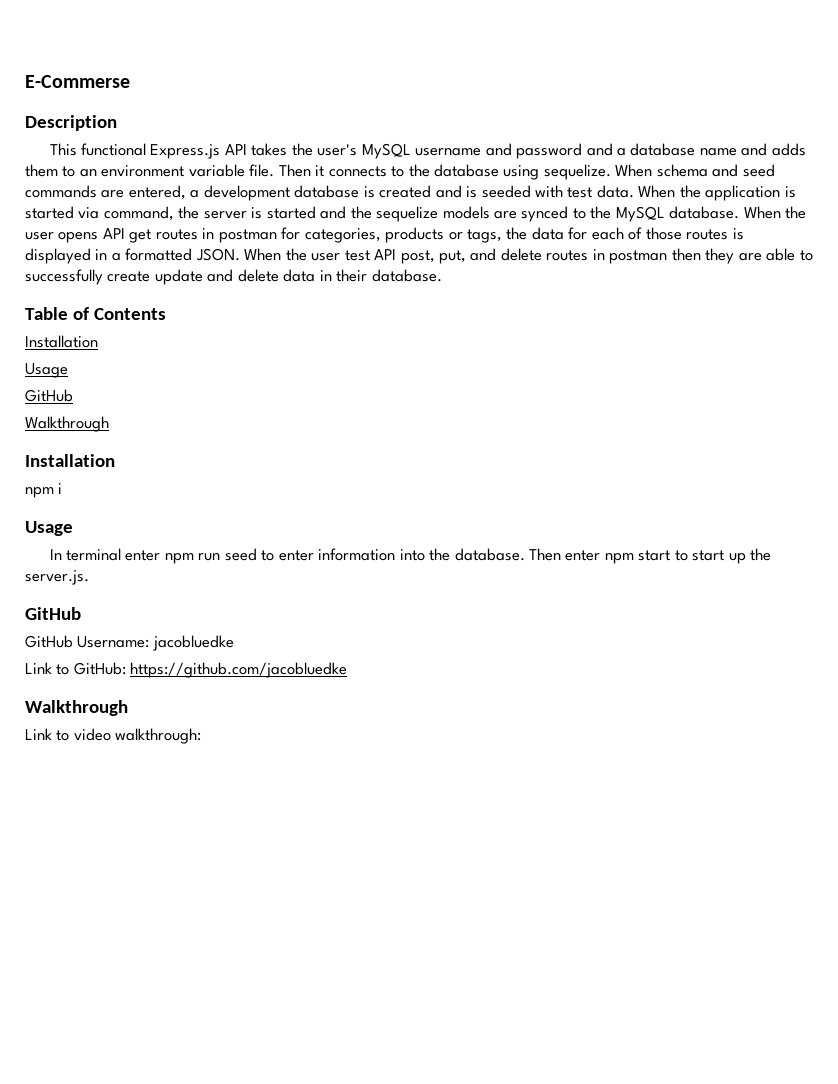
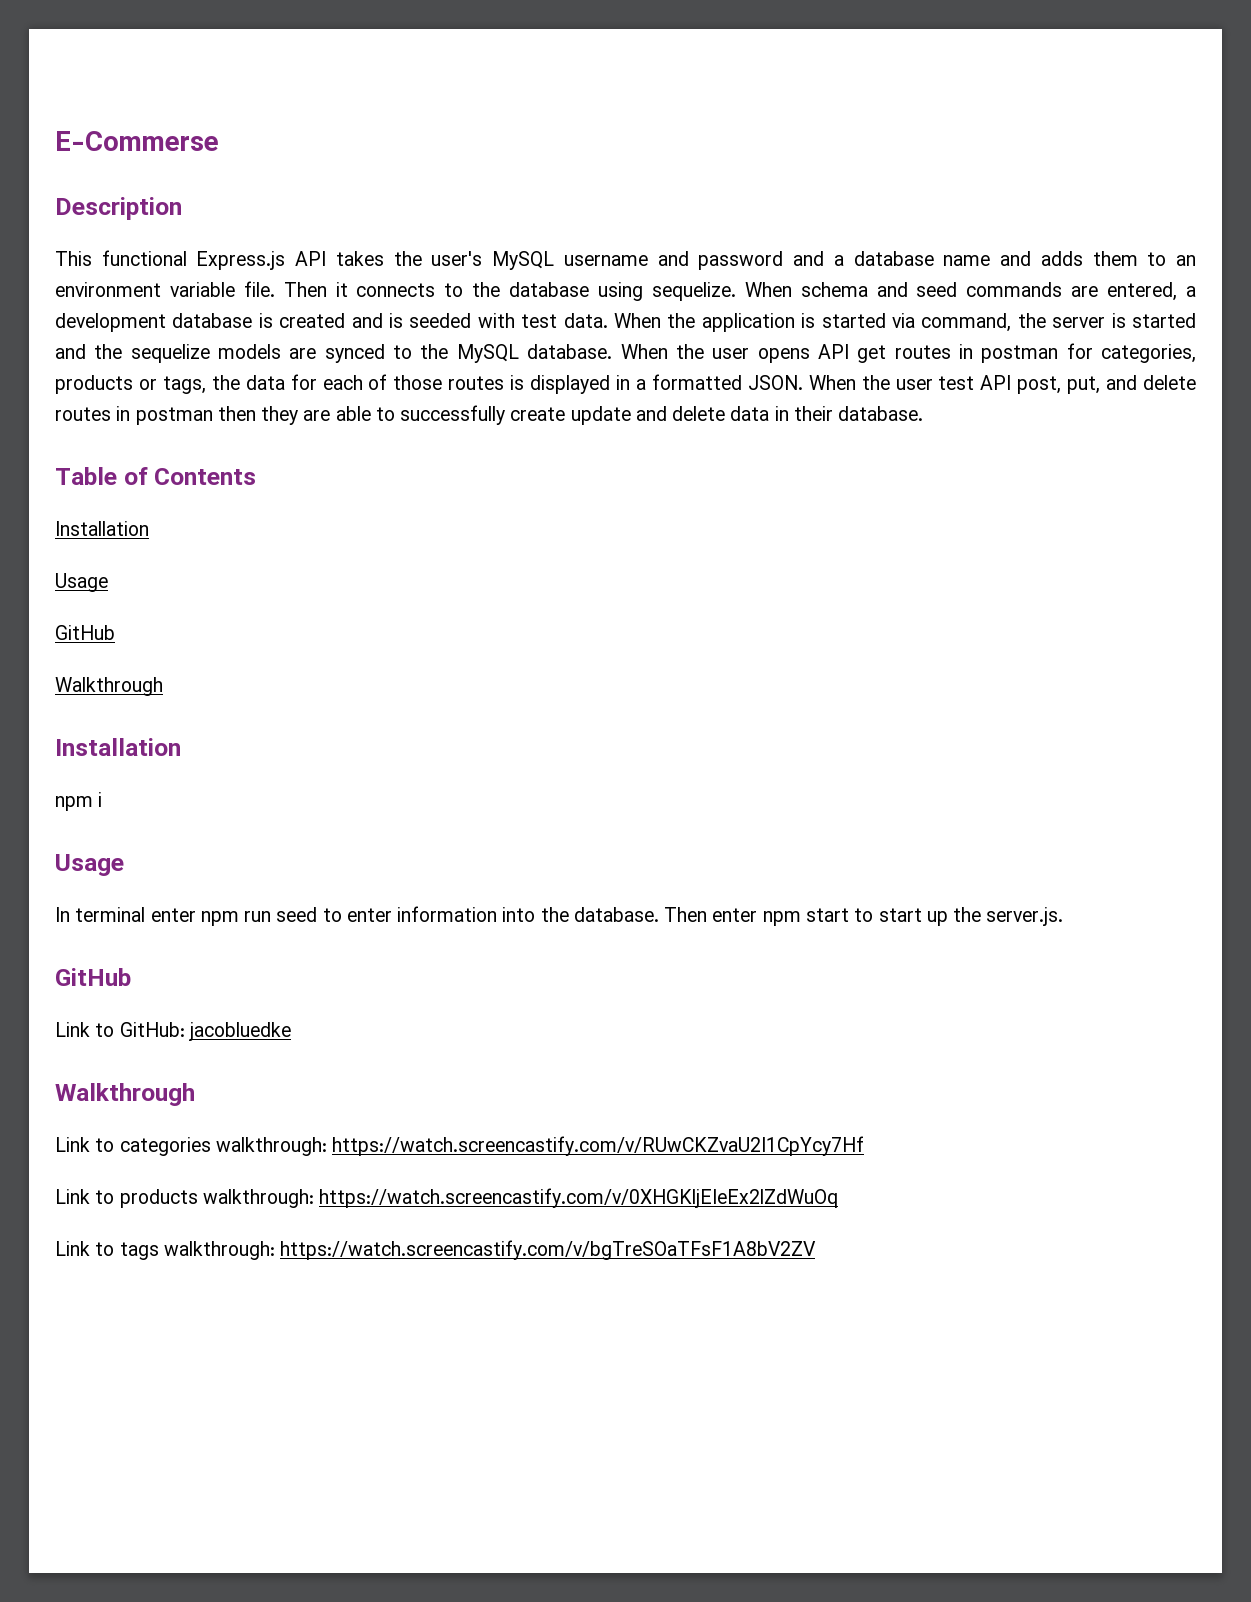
- GitHub Username: jacobluedke
- Link to GitHub: https://github.com/jacobluedke
+ Link to GitHub: jacobluedke
- Link to video walkthrough:
+ Link to categories walkthrough: https://watch.screencastify.com/v/RUwCKZvaU2I1CpYcy7Hf
+ Link to products walkthrough: https://watch.screencastify.com/v/0XHGKljEIeEx2lZdWuOq
+ Link to tags walkthrough: https://watch.screencastify.com/v/bgTreSOaTFsF1A8bV2ZV

